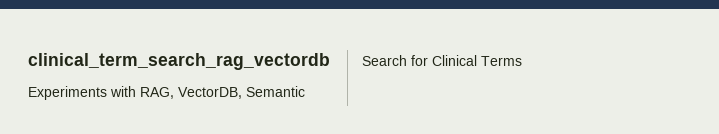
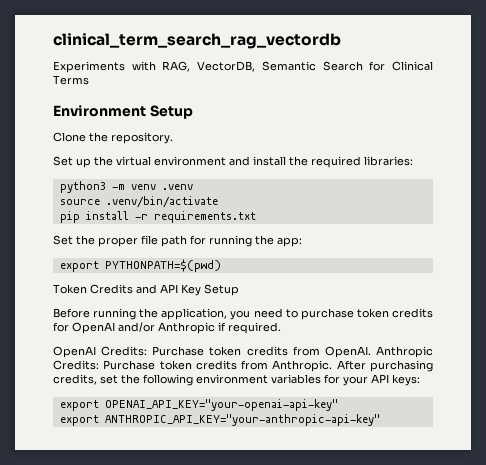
+ Environment Setup
+ Clone the repository.
+ Set up the virtual environment and install the required libraries:
+ python3 -m venv .venv
+ source .venv/bin/activate
+ pip install -r requirements.txt
+ Set the proper file path for running the app:
+ export PYTHONPATH=$(pwd)
+ Token Credits and API Key Setup
+ Before running the application, you need to purchase token credits for OpenAI and/or Anthropic if required.
+ OpenAI Credits: Purchase token credits from OpenAI. Anthropic Credits: Purchase token credits from Anthropic. After purchasing credits, set the following environment variables for your API keys:
+ export OPENAI_API_KEY="your-openai-api-key"
+ export ANTHROPIC_API_KEY="your-anthropic-api-key"

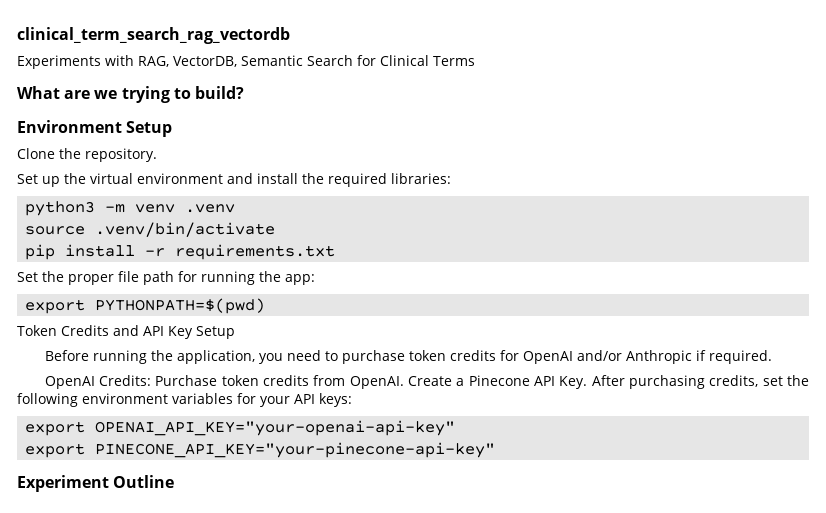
+ What are we trying to build?
- Anthropic Credits: Purchase token credits from Anthropic. After purchasing credits, set the following environment variables for your API keys:
+ Create a Pinecone API Key. After purchasing credits, set the following environment variables for your API keys:
- export ANTHROPIC_API_KEY="your-anthropic-api-key"
+ export PINECONE_API_KEY="your-pinecone-api-key"
+ Experiment Outline

